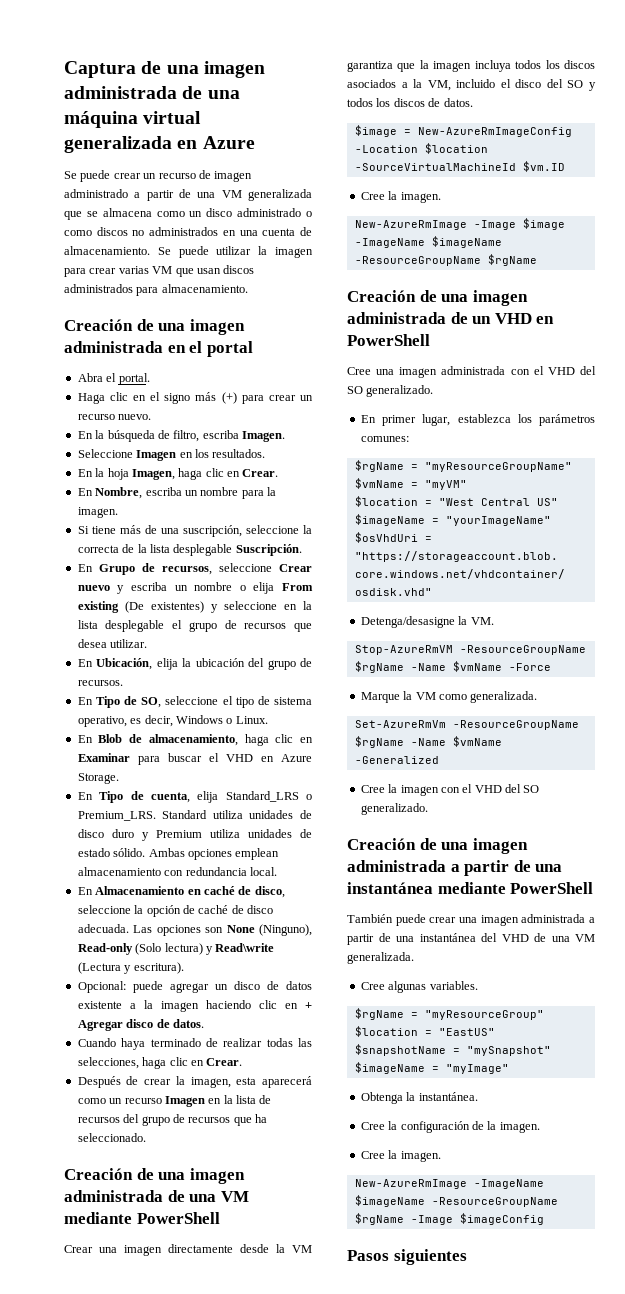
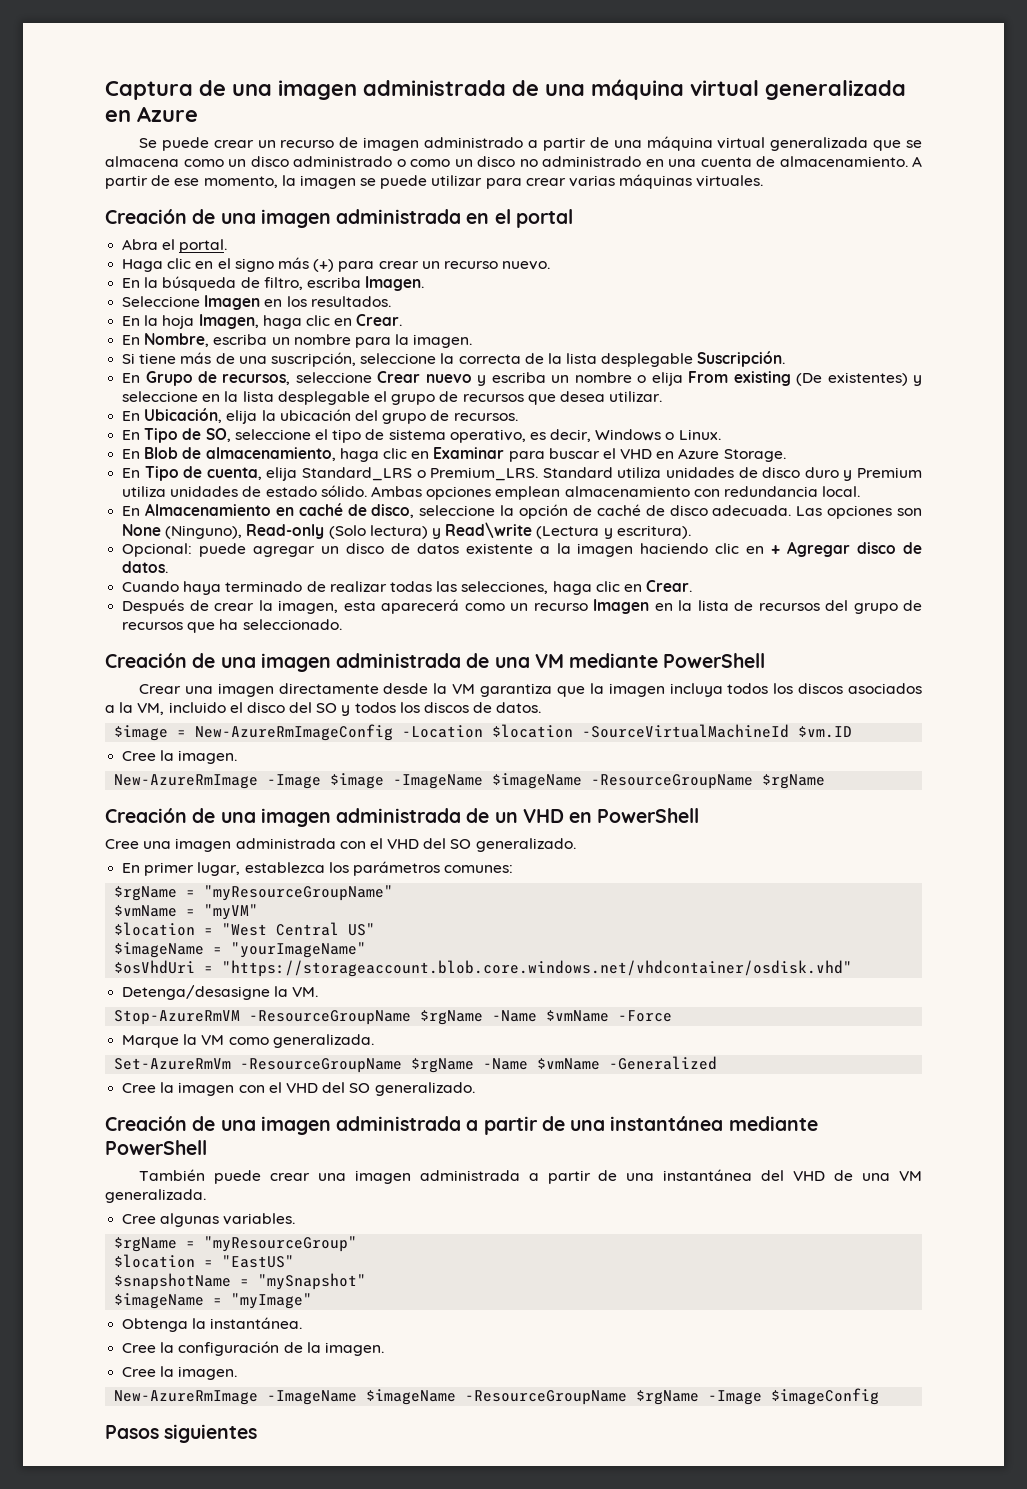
- Se puede crear un recurso de imagen administrado a partir de una VM generalizada que se almacena como un disco administrado o como discos no administrados en una cuenta de almacenamiento.
+ Se puede crear un recurso de imagen administrado a partir de una máquina virtual generalizada que se almacena como un disco administrado o como un disco no administrado en una cuenta de almacenamiento.
- Se puede utilizar la imagen para crear varias VM que usan discos administrados para almacenamiento.
+ A partir de ese momento, la imagen se puede utilizar para crear varias máquinas virtuales.

